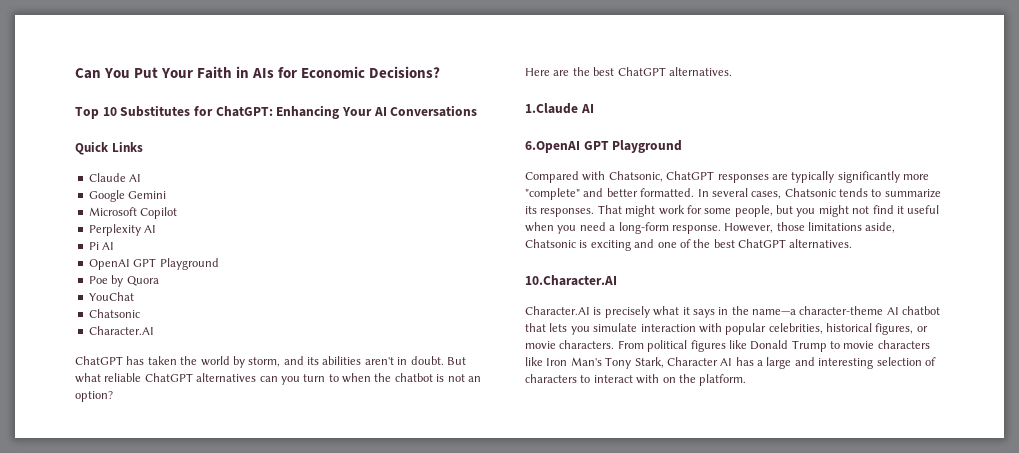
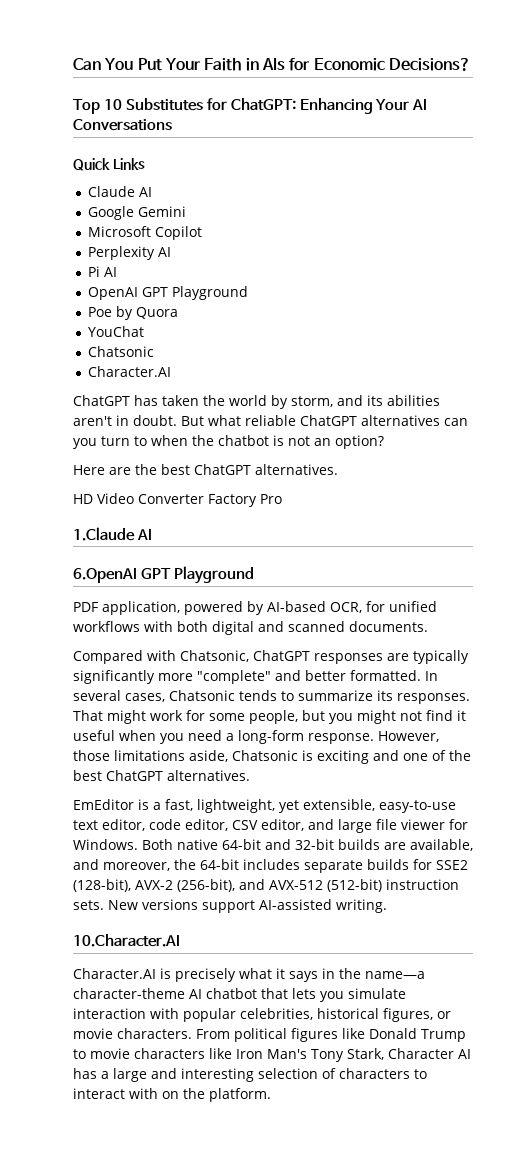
+ HD Video Converter Factory Pro
+ PDF application, powered by AI-based OCR, for unified workflows with both digital and scanned documents.
+ EmEditor is a fast, lightweight, yet extensible, easy-to-use text editor, code editor, CSV editor, and large file viewer for Windows. Both native 64-bit and 32-bit builds are available, and moreover, the 64-bit includes separate builds for SSE2 (128-bit), AVX-2 (256-bit), and AVX-512 (512-bit) instruction sets. New versions support AI-assisted writing.

